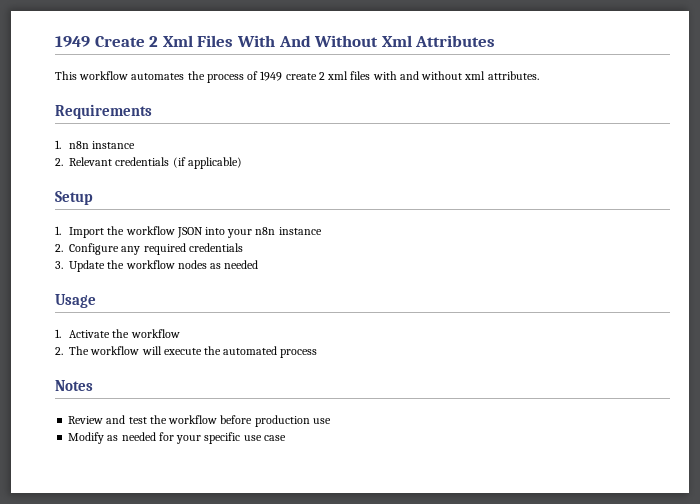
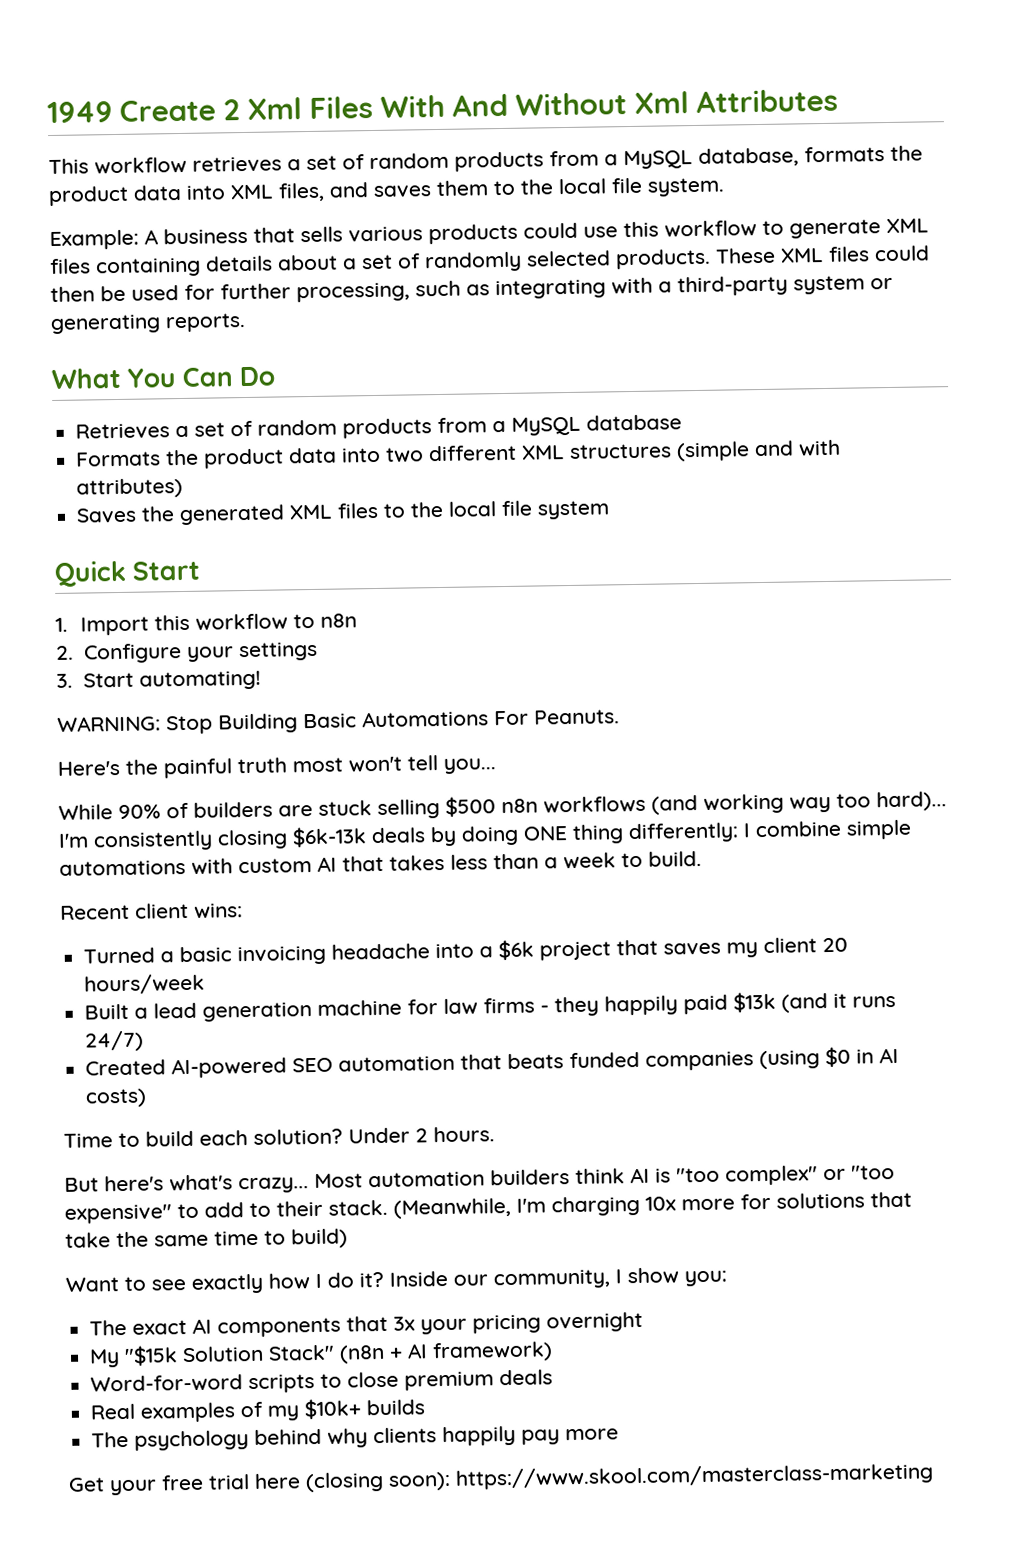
- This workflow automates the process of 1949 create 2 xml files with and without xml attributes.
- Requirements
- 1. n8n instance
- 2. Relevant credentials (if applicable)
- Setup
- 1. Import the workflow JSON into your n8n instance
+ This workflow retrieves a set of random products from a MySQL database, formats the product data into XML files, and saves them to the local file system.
+ Example: A business that sells various products could use this workflow to generate XML files containing details about a set of randomly selected products. These XML files could then be used for further processing, such as integrating with a third-party system or generating reports.
+ What You Can Do
+ Retrieves a set of random products from a MySQL database
+ Formats the product data into two different XML structures (simple and with attributes)
+ Saves the generated XML files to the local file system
+ Quick Start
+ 1. Import this workflow to n8n
- 2. Configure any required credentials
- 3. Update the workflow nodes as needed
- Usage
- 1. Activate the workflow
- 2. The workflow will execute the automated process
- Notes
- Review and test the workflow before production use
- Modify as needed for your specific use case
+ 2. Configure your settings
+ 3. Start automating!
+ WARNING: Stop Building Basic Automations For Peanuts.
+ Here's the painful truth most won't tell you...
+ While 90% of builders are stuck selling $500 n8n workflows (and working way too hard)... I'm consistently closing $6k-13k deals by doing ONE thing differently: I combine simple automations with custom AI that takes less than a week to build.
+ Recent client wins:
+ Turned a basic invoicing headache into a $6k project that saves my client 20 hours/week
+ Built a lead generation machine for law firms - they happily paid $13k (and it runs 24/7)
+ Created AI-powered SEO automation that beats funded companies (using $0 in AI costs)
+ Time to build each solution? Under 2 hours.
+ But here's what's crazy... Most automation builders think AI is "too complex" or "too expensive" to add to their stack. (Meanwhile, I'm charging 10x more for solutions that take the same time to build)
+ Want to see exactly how I do it? Inside our community, I show you:
+ The exact AI components that 3x your pricing overnight
+ My "$15k Solution Stack" (n8n + AI framework)
+ Word-for-word scripts to close premium deals
+ Real examples of my $10k+ builds
+ The psychology behind why clients happily pay more
+ Get your free trial here (closing soon): https://www.skool.com/masterclass-marketing

